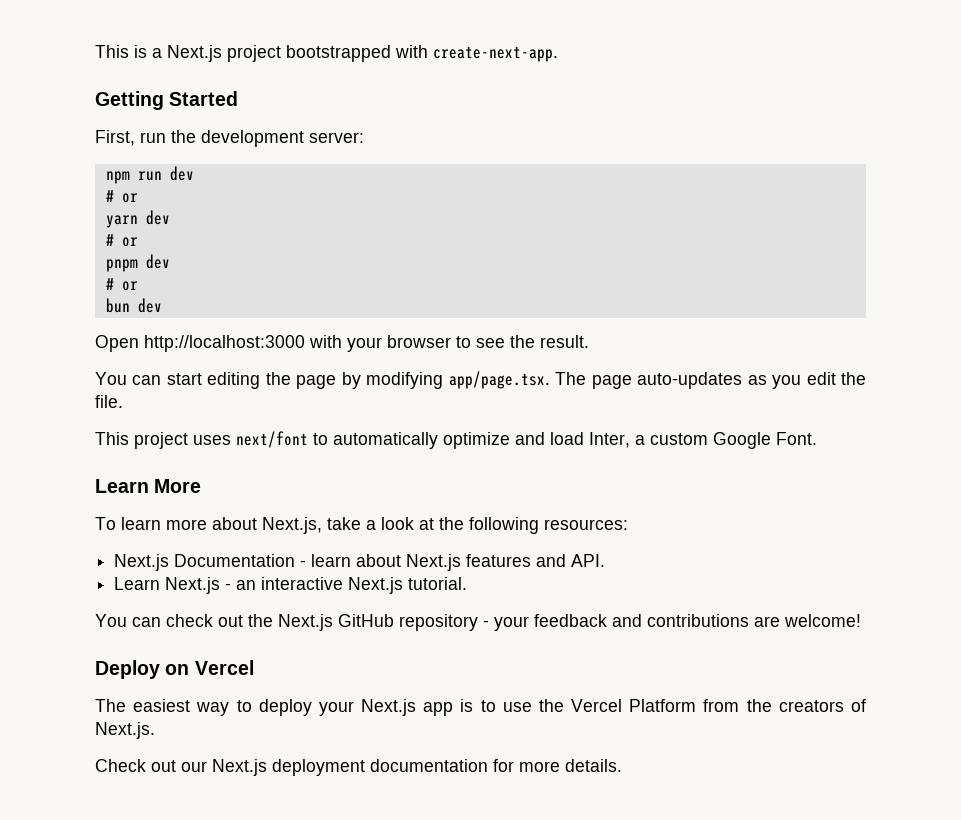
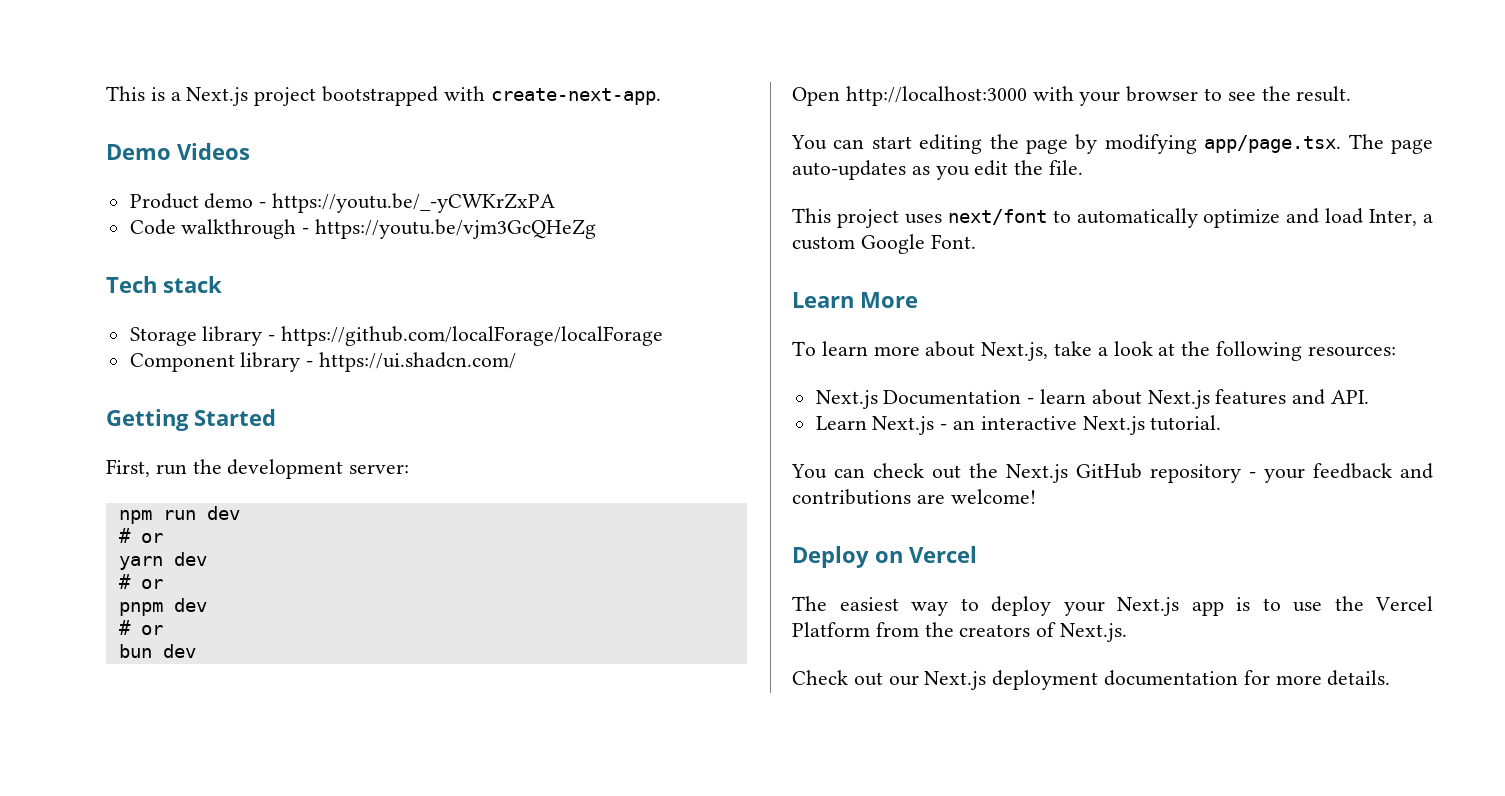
+ Demo Videos
+ Product demo - https://youtu.be/_-yCWKrZxPA
+ Code walkthrough - https://youtu.be/vjm3GcQHeZg
+ Tech stack
+ Storage library - https://github.com/localForage/localForage
+ Component library - https://ui.shadcn.com/

